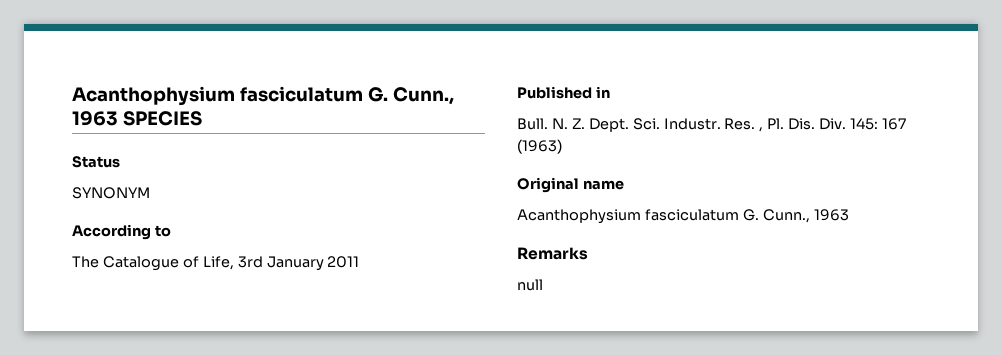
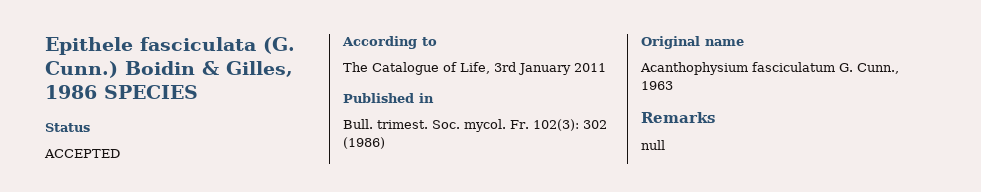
- Acanthophysium fasciculatum G. Cunn., 1963 SPECIES
+ Epithele fasciculata (G. Cunn.) Boidin & Gilles, 1986 SPECIES
- SYNONYM
+ ACCEPTED
- Bull. N. Z. Dept. Sci. Industr. Res. , Pl. Dis. Div. 145: 167 (1963)
+ Bull. trimest. Soc. mycol. Fr. 102(3): 302 (1986)

